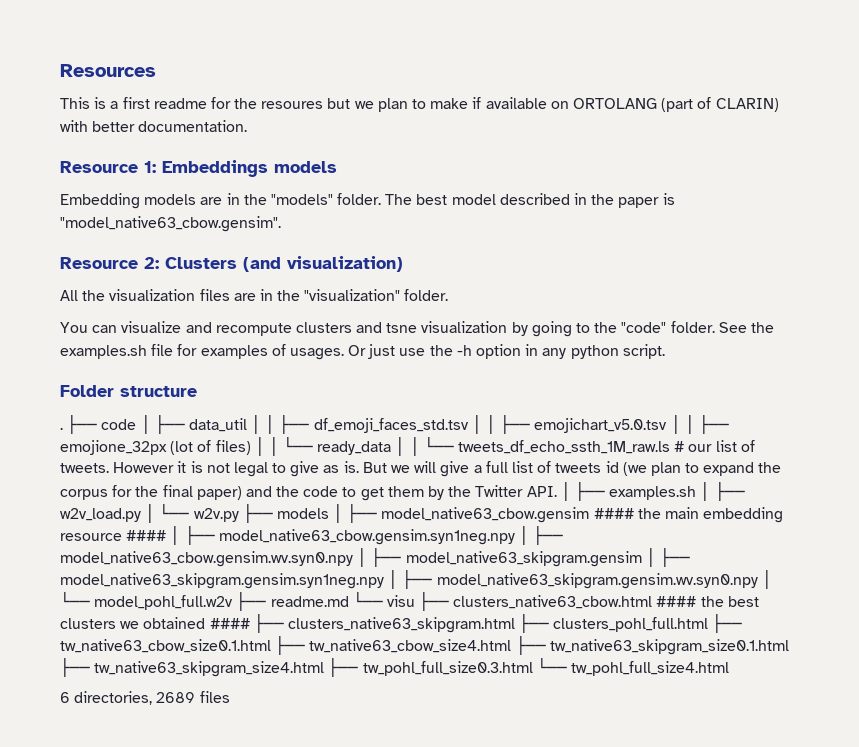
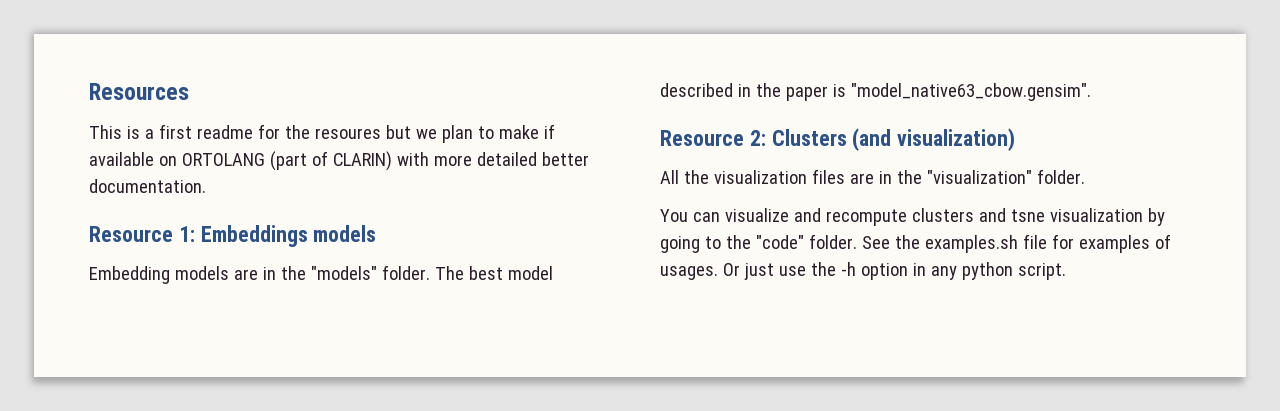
- This is a first readme for the resoures but we plan to make if available on ORTOLANG (part of CLARIN) with better documentation.
+ This is a first readme for the resoures but we plan to make if available on ORTOLANG (part of CLARIN) with more detailed better documentation.
- Folder structure
- . ├── code │ ├── data_util │ │ ├── df_emoji_faces_std.tsv │ │ ├── emojichart_v5.0.tsv │ │ ├── emojione_32px (lot of files) │ │ └── ready_data │ │ └── tweets_df_echo_ssth_1M_raw.ls # our list of tweets. However it is not legal to give as is. But we will give a full list of tweets id (we plan to expand the corpus for the final paper) and the code to get them by the Twitter API. │ ├── examples.sh │ ├── w2v_load.py │ └── w2v.py ├── models │ ├── model_native63_cbow.gensim #### the main embedding resource #### │ ├── model_native63_cbow.gensim.syn1neg.npy │ ├── model_native63_cbow.gensim.wv.syn0.npy │ ├── model_native63_skipgram.gensim │ ├── model_native63_skipgram.gensim.syn1neg.npy │ ├── model_native63_skipgram.gensim.wv.syn0.npy │ └── model_pohl_full.w2v ├── readme.md └── visu ├── clusters_native63_cbow.html #### the best clusters we obtained #### ├── clusters_native63_skipgram.html ├── clusters_pohl_full.html ├── tw_native63_cbow_size0.1.html ├── tw_native63_cbow_size4.html ├── tw_native63_skipgram_size0.1.html ├── tw_native63_skipgram_size4.html ├── tw_pohl_full_size0.3.html └── tw_pohl_full_size4.html
- 6 directories, 2689 files

